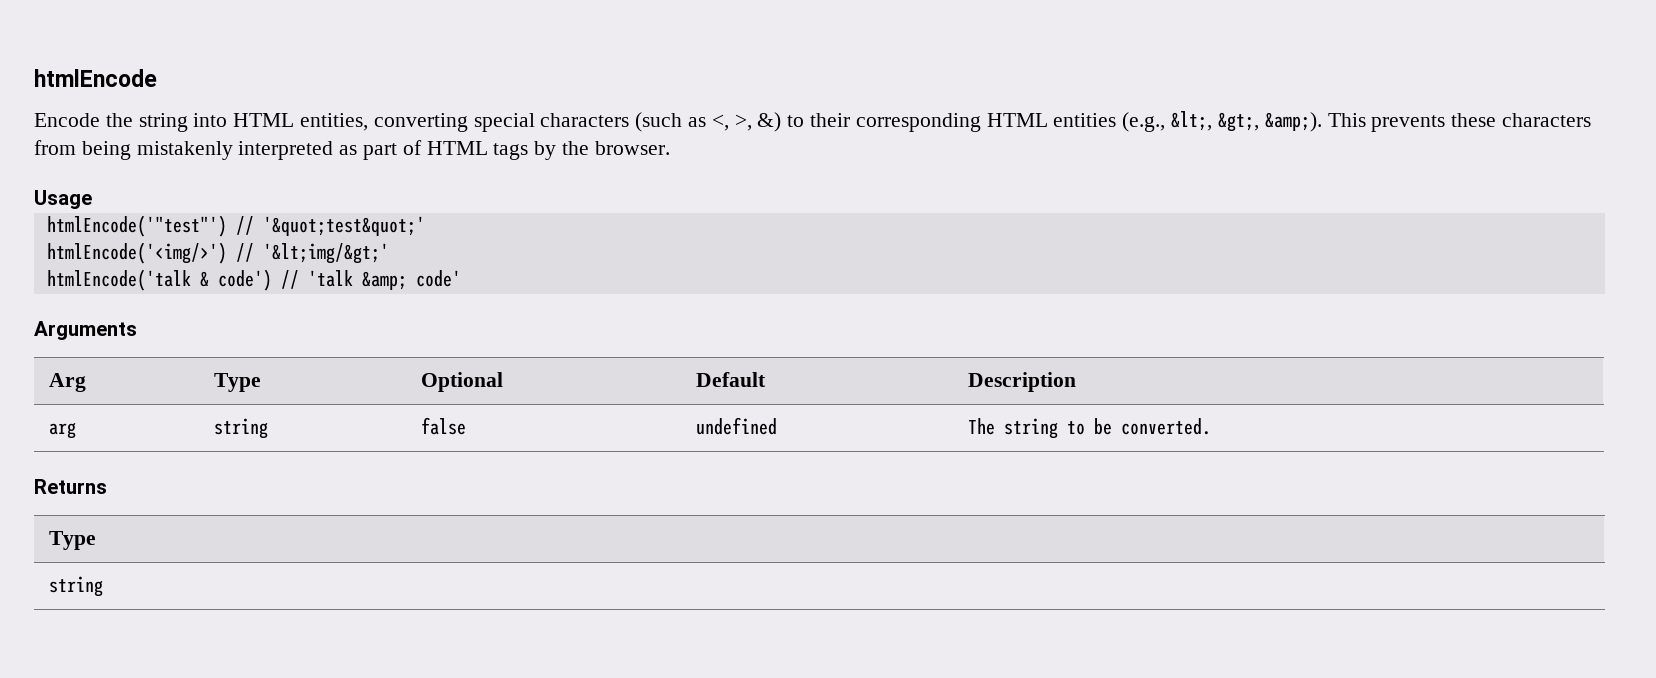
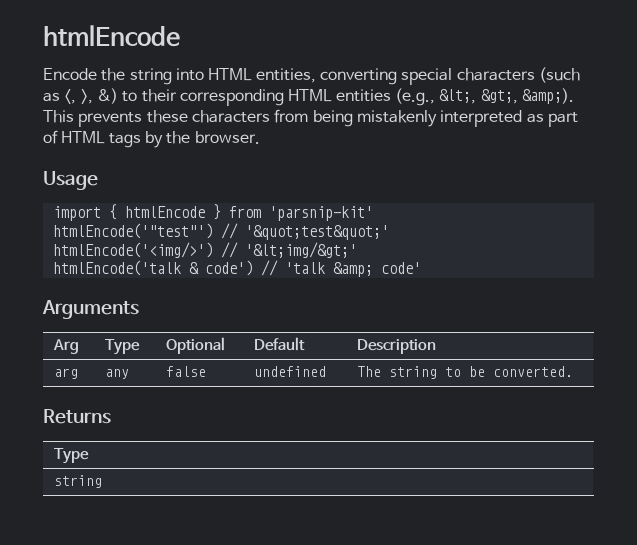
+ import { htmlEncode } from 'parsnip-kit'
- arg | string | false | undefined | The string to be converted.
+ arg | any | false | undefined | The string to be converted.

